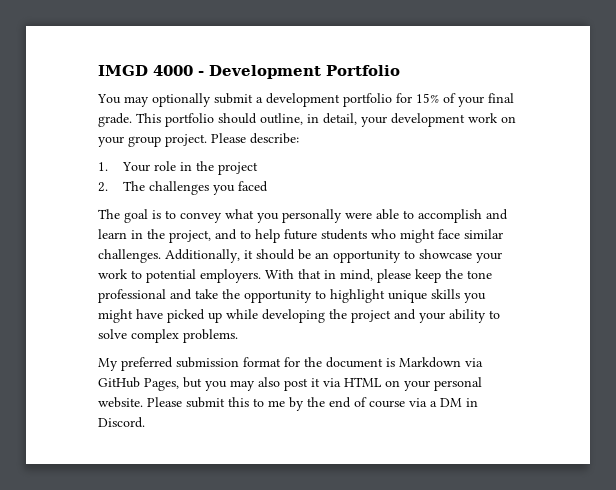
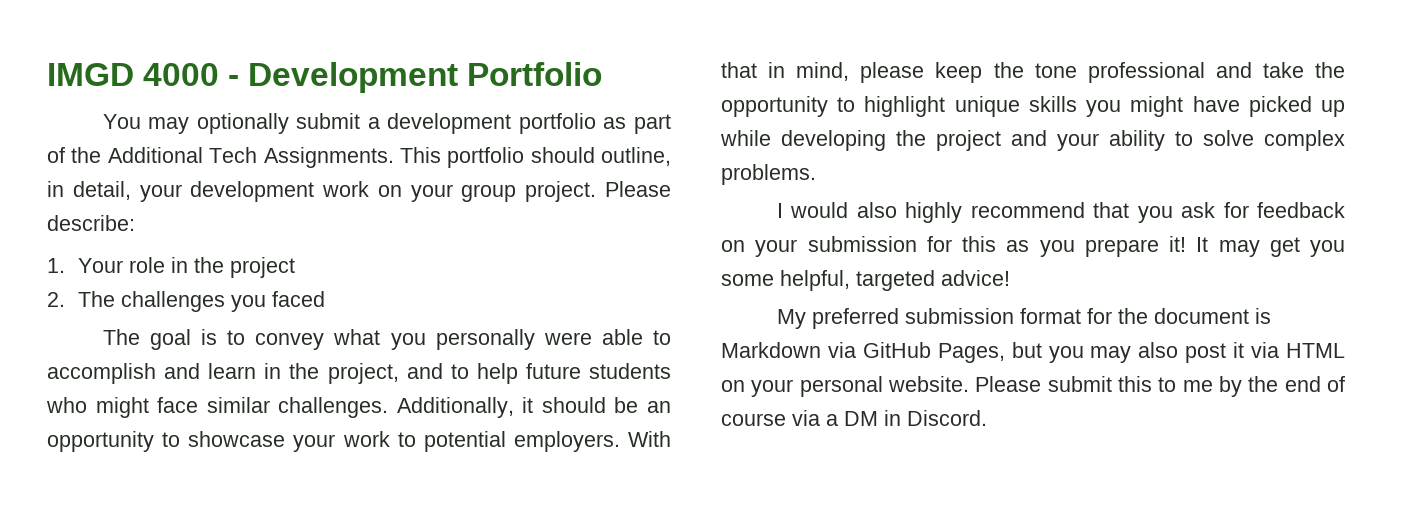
- You may optionally submit a development portfolio for 15% of your final grade.
+ You may optionally submit a development portfolio as part of the Additional Tech Assignments.
+ I would also highly recommend that you ask for feedback on your submission for this as you prepare it! It may get you some helpful, targeted advice!

